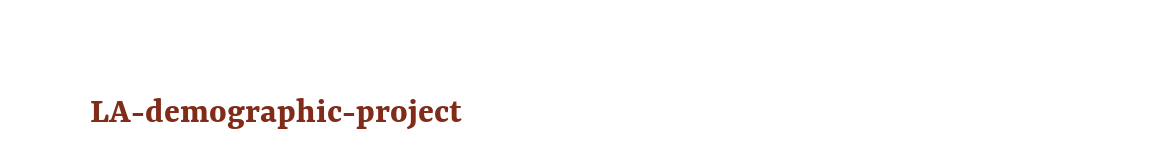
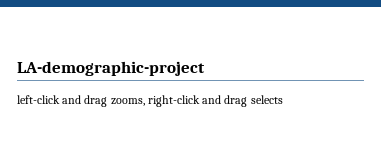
+ left-click and drag zooms, right-click and drag selects

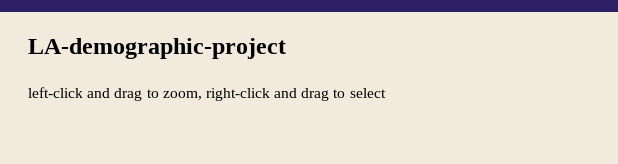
- left-click and drag zooms, right-click and drag selects
+ left-click and drag to zoom, right-click and drag to select

